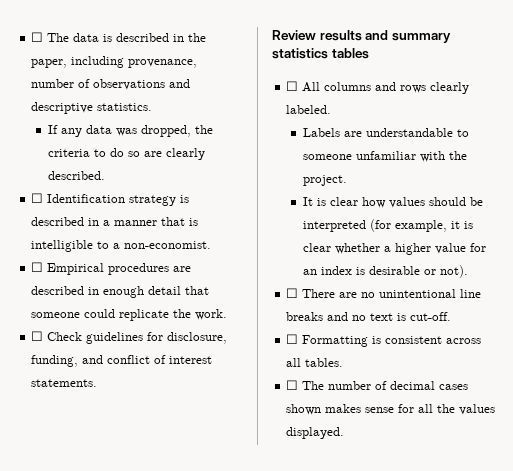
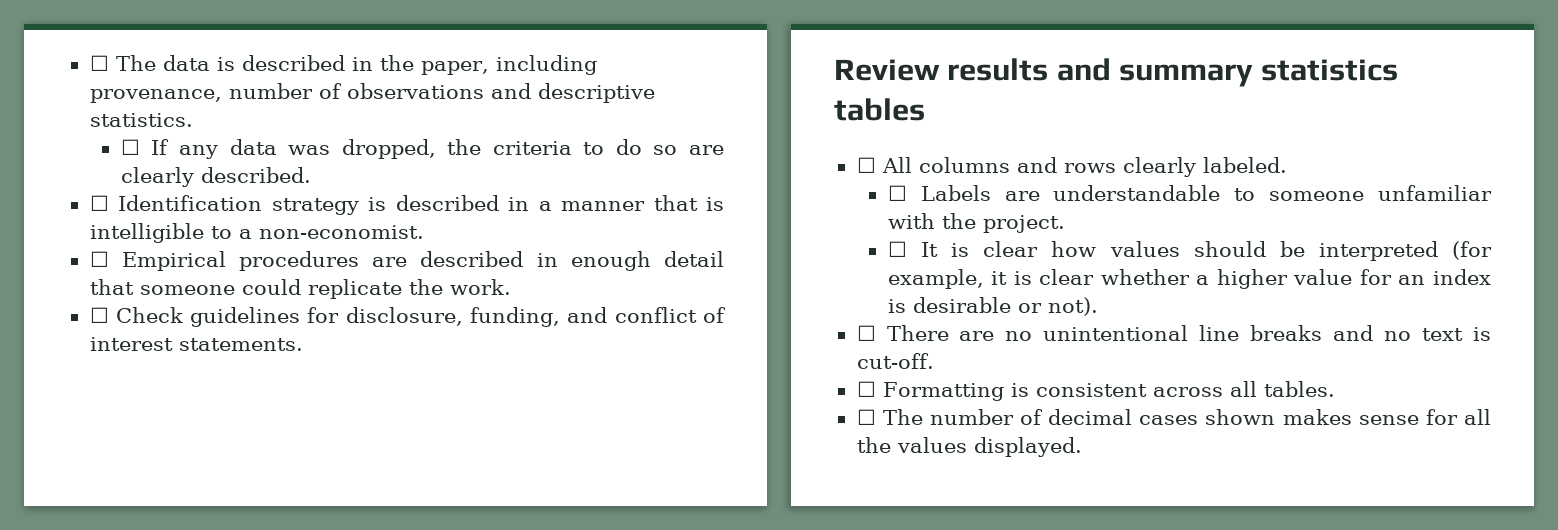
- If any data was dropped, the criteria to do so are clearly described.
+ ☐ If any data was dropped, the criteria to do so are clearly described.
- Labels are understandable to someone unfamiliar with the project.
+ ☐ Labels are understandable to someone unfamiliar with the project.
- It is clear how values should be interpreted (for example, it is clear whether a higher value for an index is desirable or not).
+ ☐ It is clear how values should be interpreted (for example, it is clear whether a higher value for an index is desirable or not).

